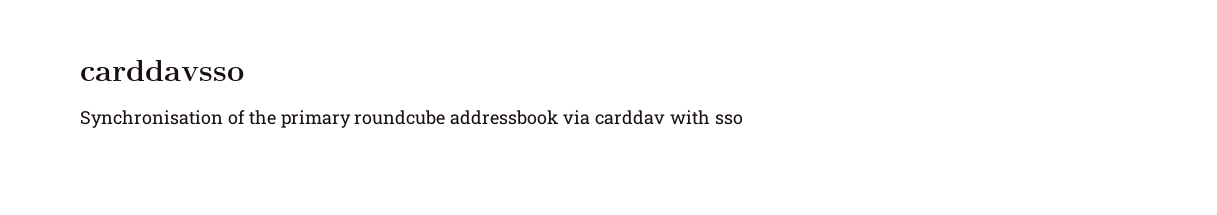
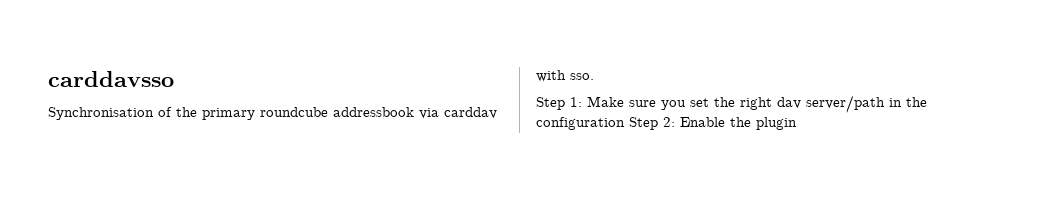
- Synchronisation of the primary roundcube addressbook via carddav with sso
+ Synchronisation of the primary roundcube addressbook via carddav with sso.
+ Step 1: Make sure you set the right dav server/path in the configuration Step 2: Enable the plugin

